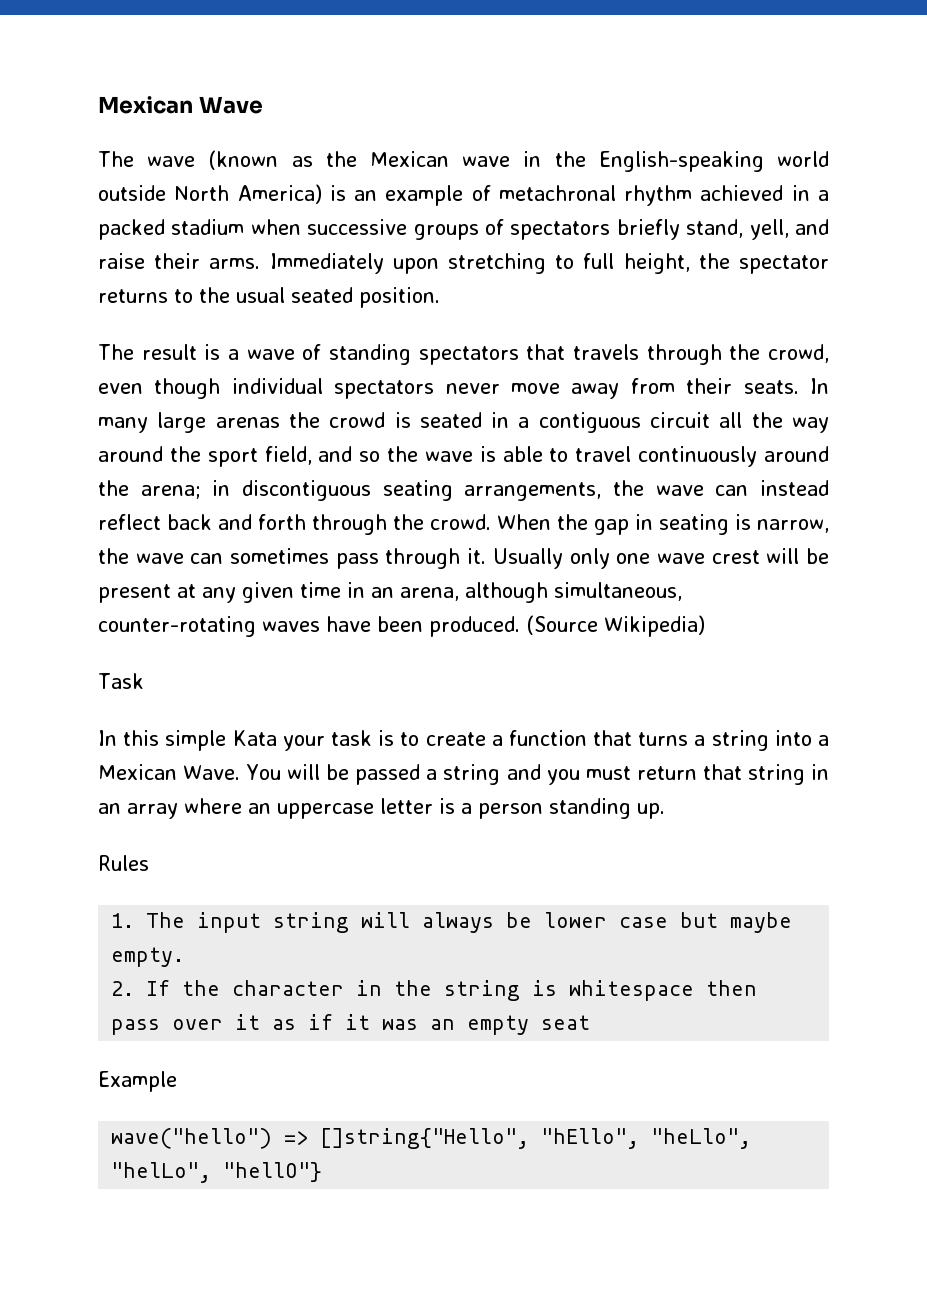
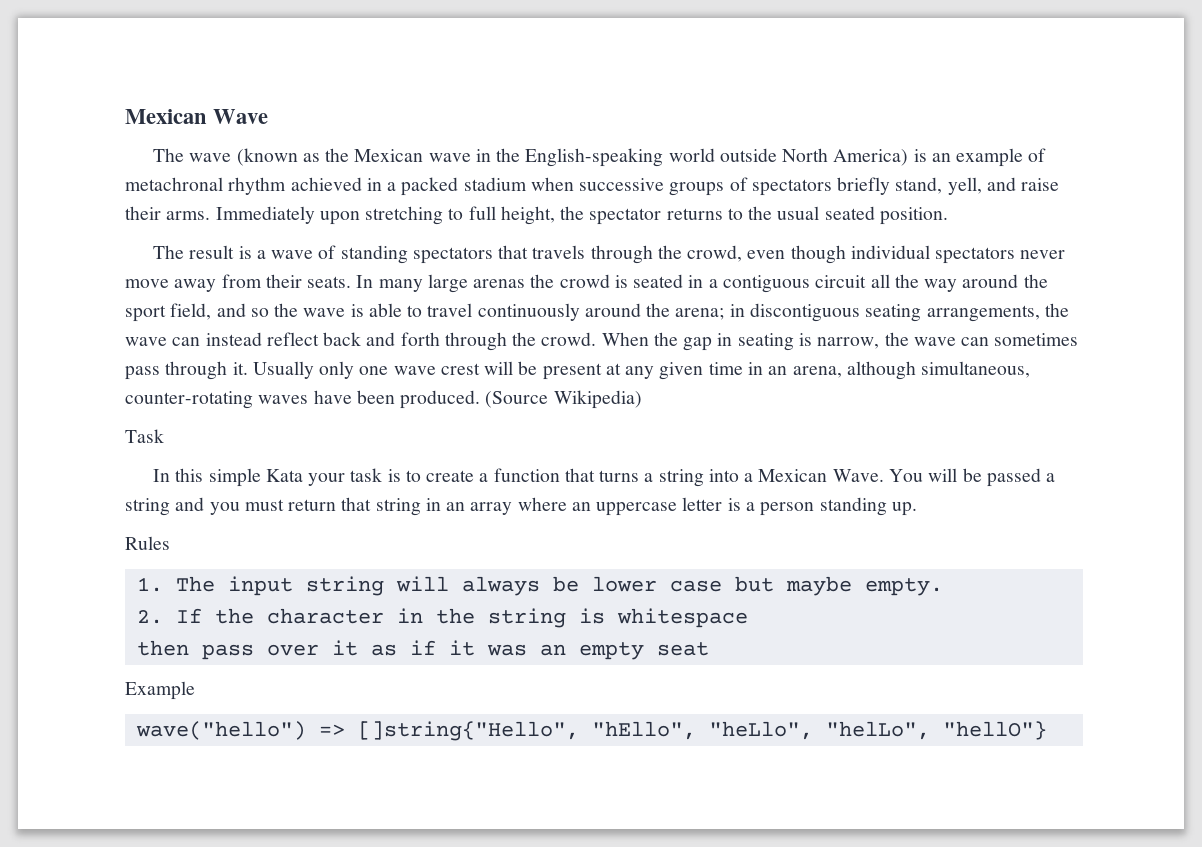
- 2. If the character in the string is whitespace then pass over it as if it was an empty seat
+ 2. If the character in the string is whitespace
+ then pass over it as if it was an empty seat

